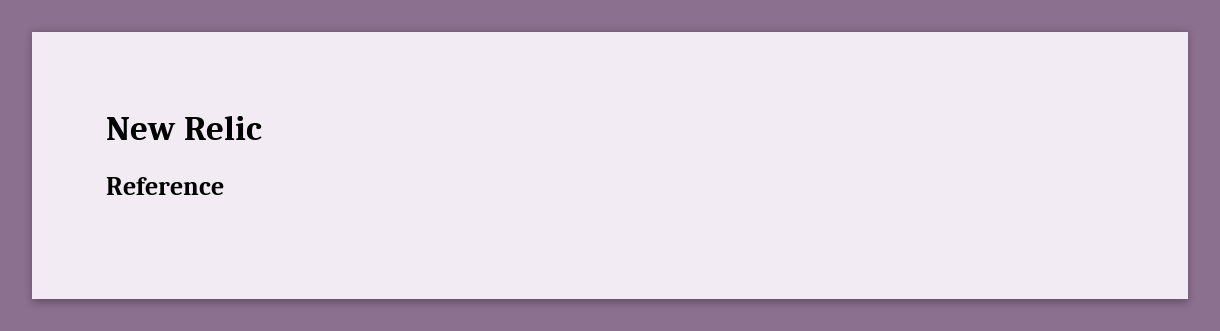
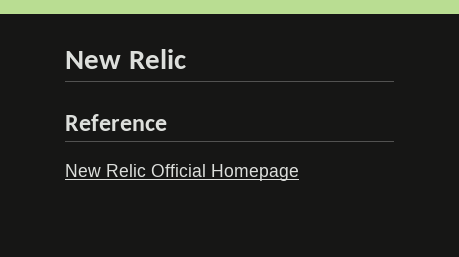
+ New Relic Official Homepage

